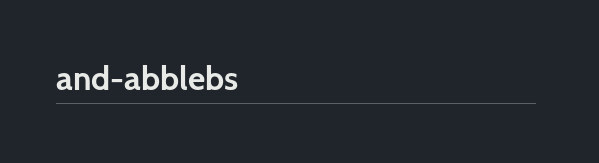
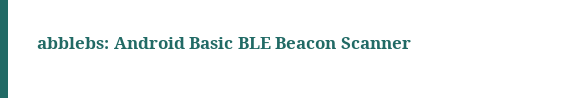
- and-abblebs
+ abblebs: Android Basic BLE Beacon Scanner

